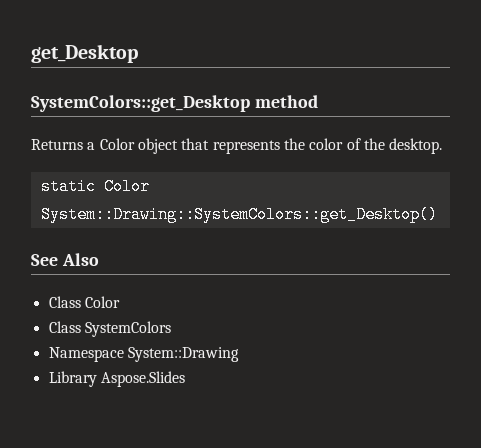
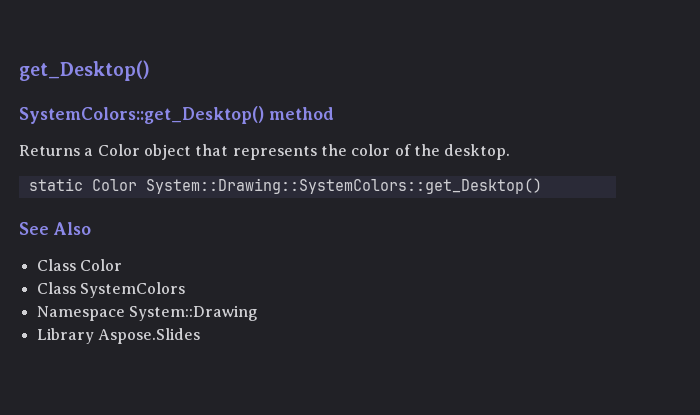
- get_Desktop
- SystemColors::get_Desktop method
+ get_Desktop()
+ SystemColors::get_Desktop() method

